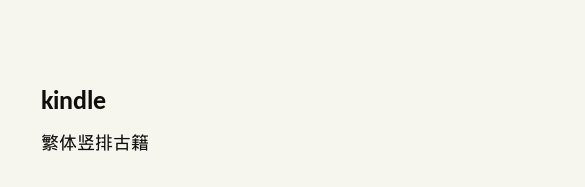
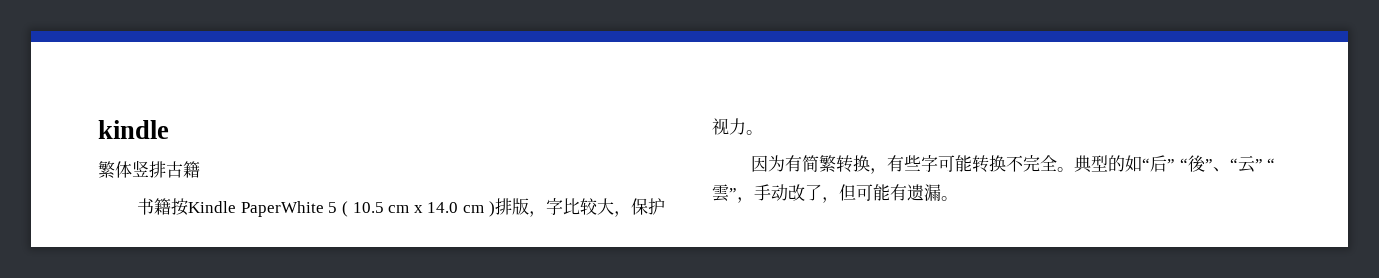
+ 书籍按Kindle PaperWhite 5 ( 10.5 cm x 14.0 cm )排版，字比较大，保护视力。
+ 因为有简繁转换，有些字可能转换不完全。典型的如“后” “後”、“云” “雲”，手动改了，但可能有遗漏。

